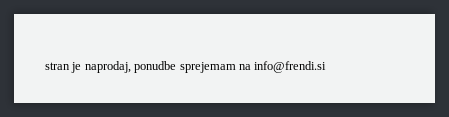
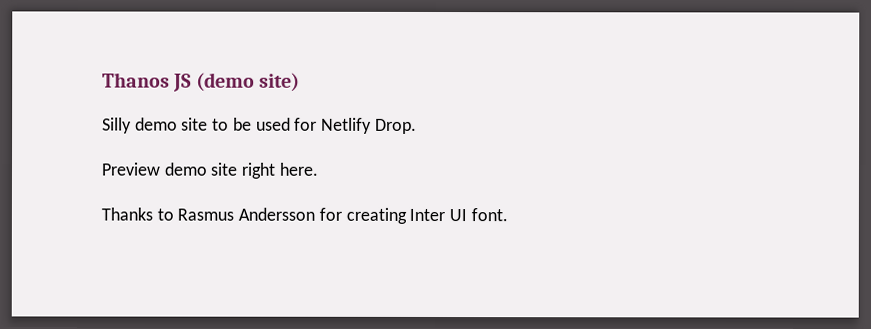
- stran je naprodaj, ponudbe sprejemam na info@frendi.si
+ Thanos JS (demo site)
+ Silly demo site to be used for Netlify Drop.
+ Preview demo site right here.
+ Thanks to Rasmus Andersson for creating Inter UI font.

